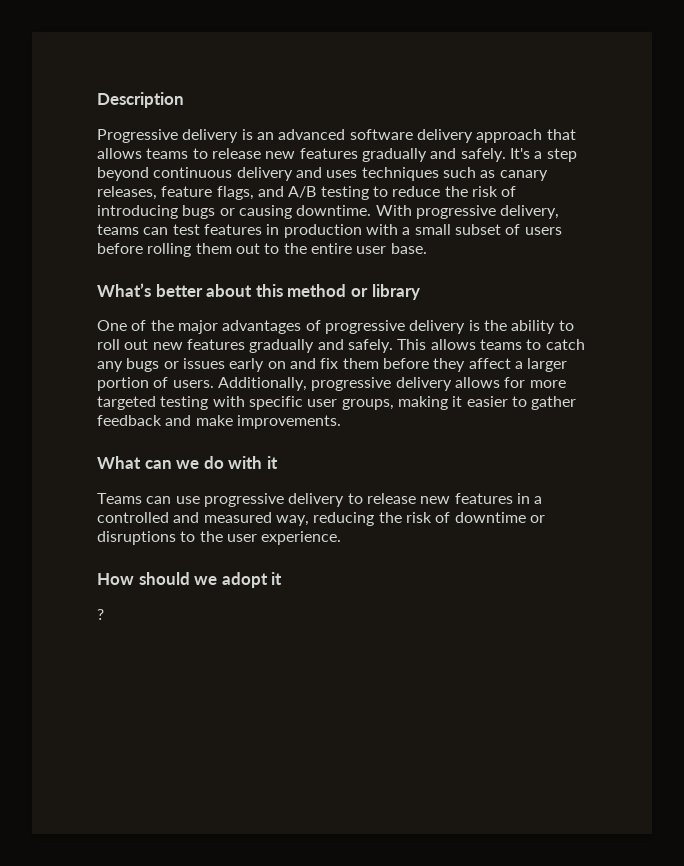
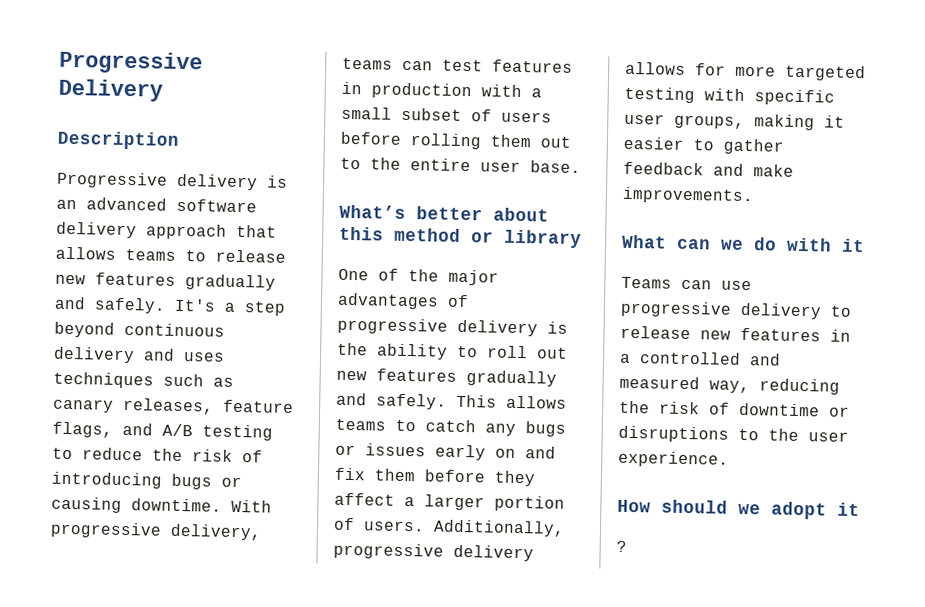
+ Progressive Delivery

